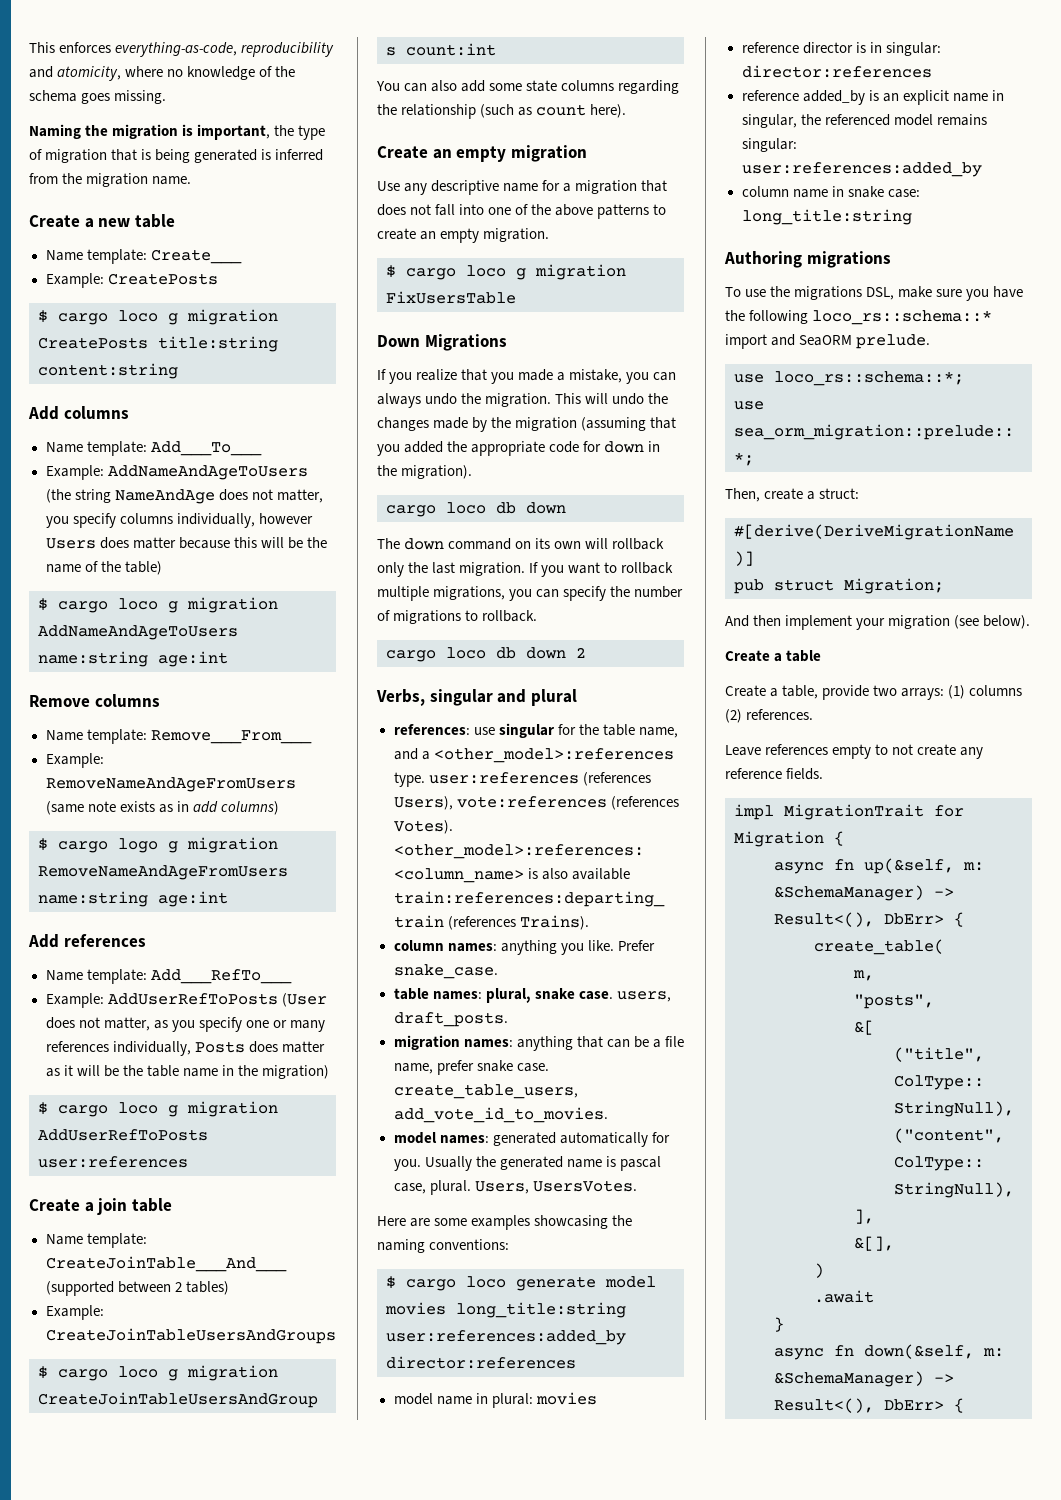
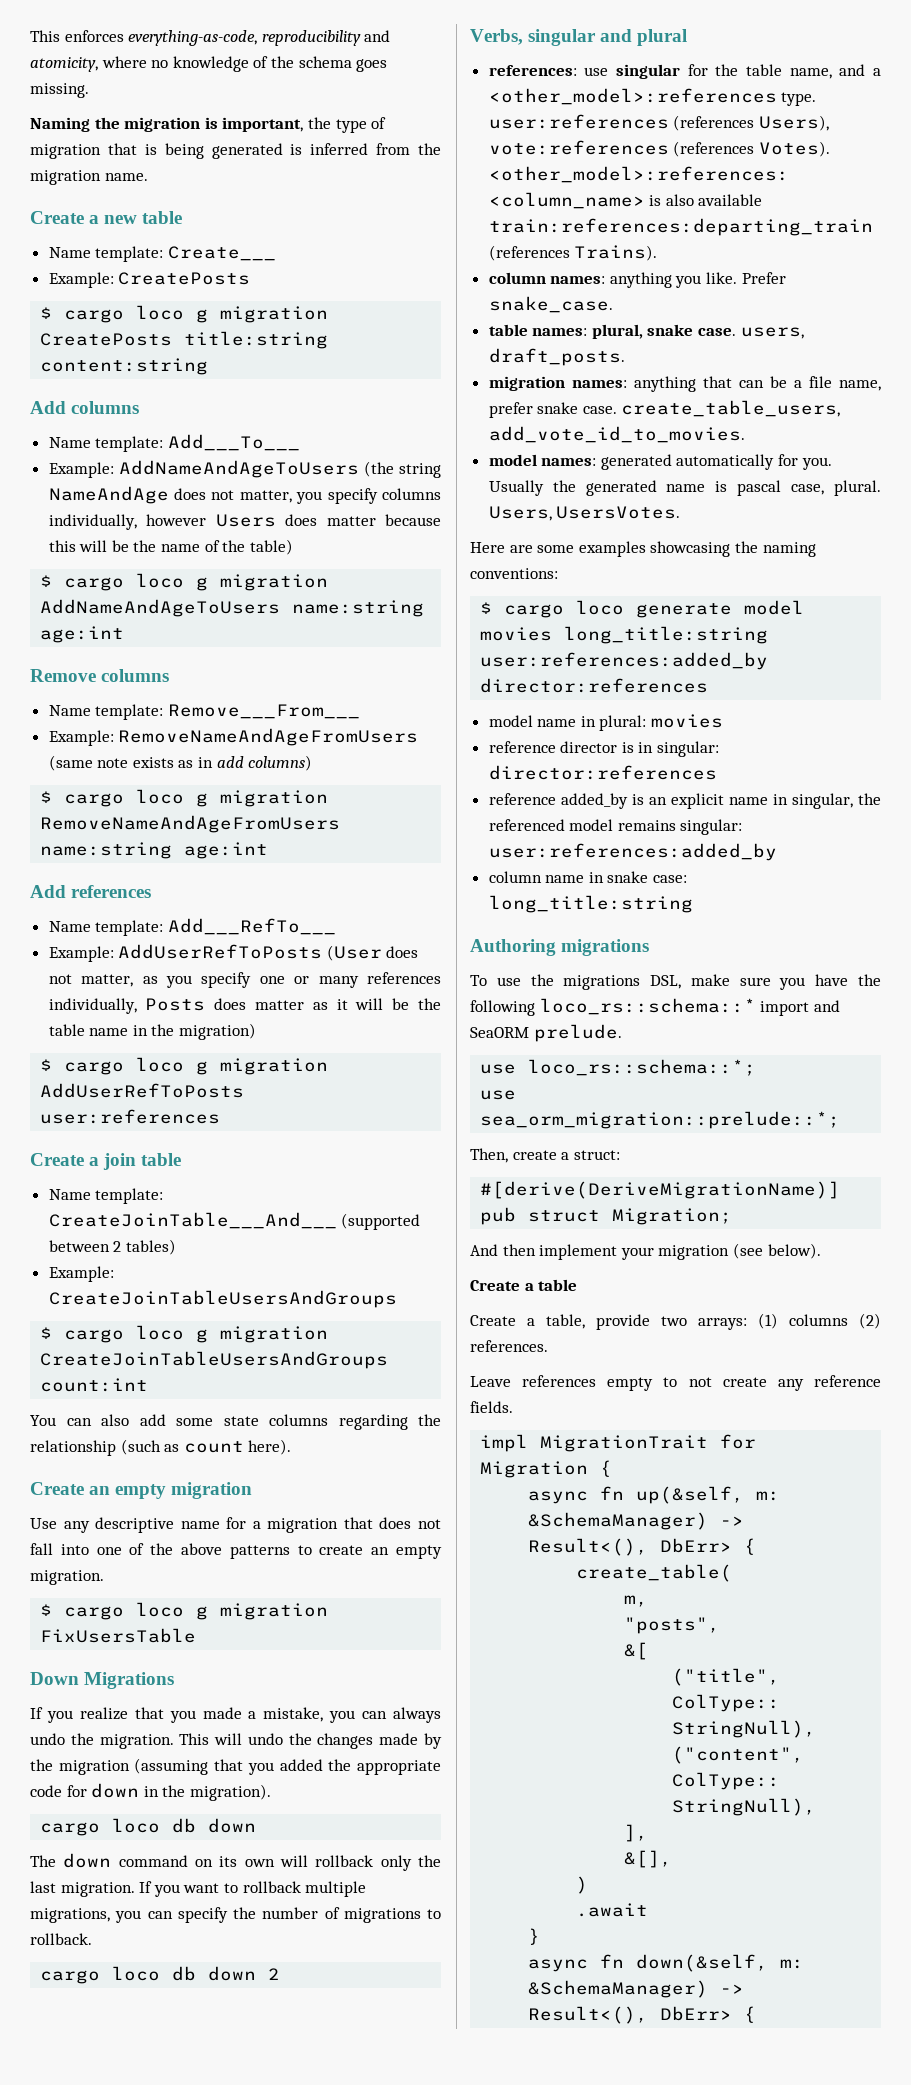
- $ cargo logo g migration RemoveNameAndAgeFromUsers name:string age:int
+ $ cargo loco g migration RemoveNameAndAgeFromUsers name:string age:int

